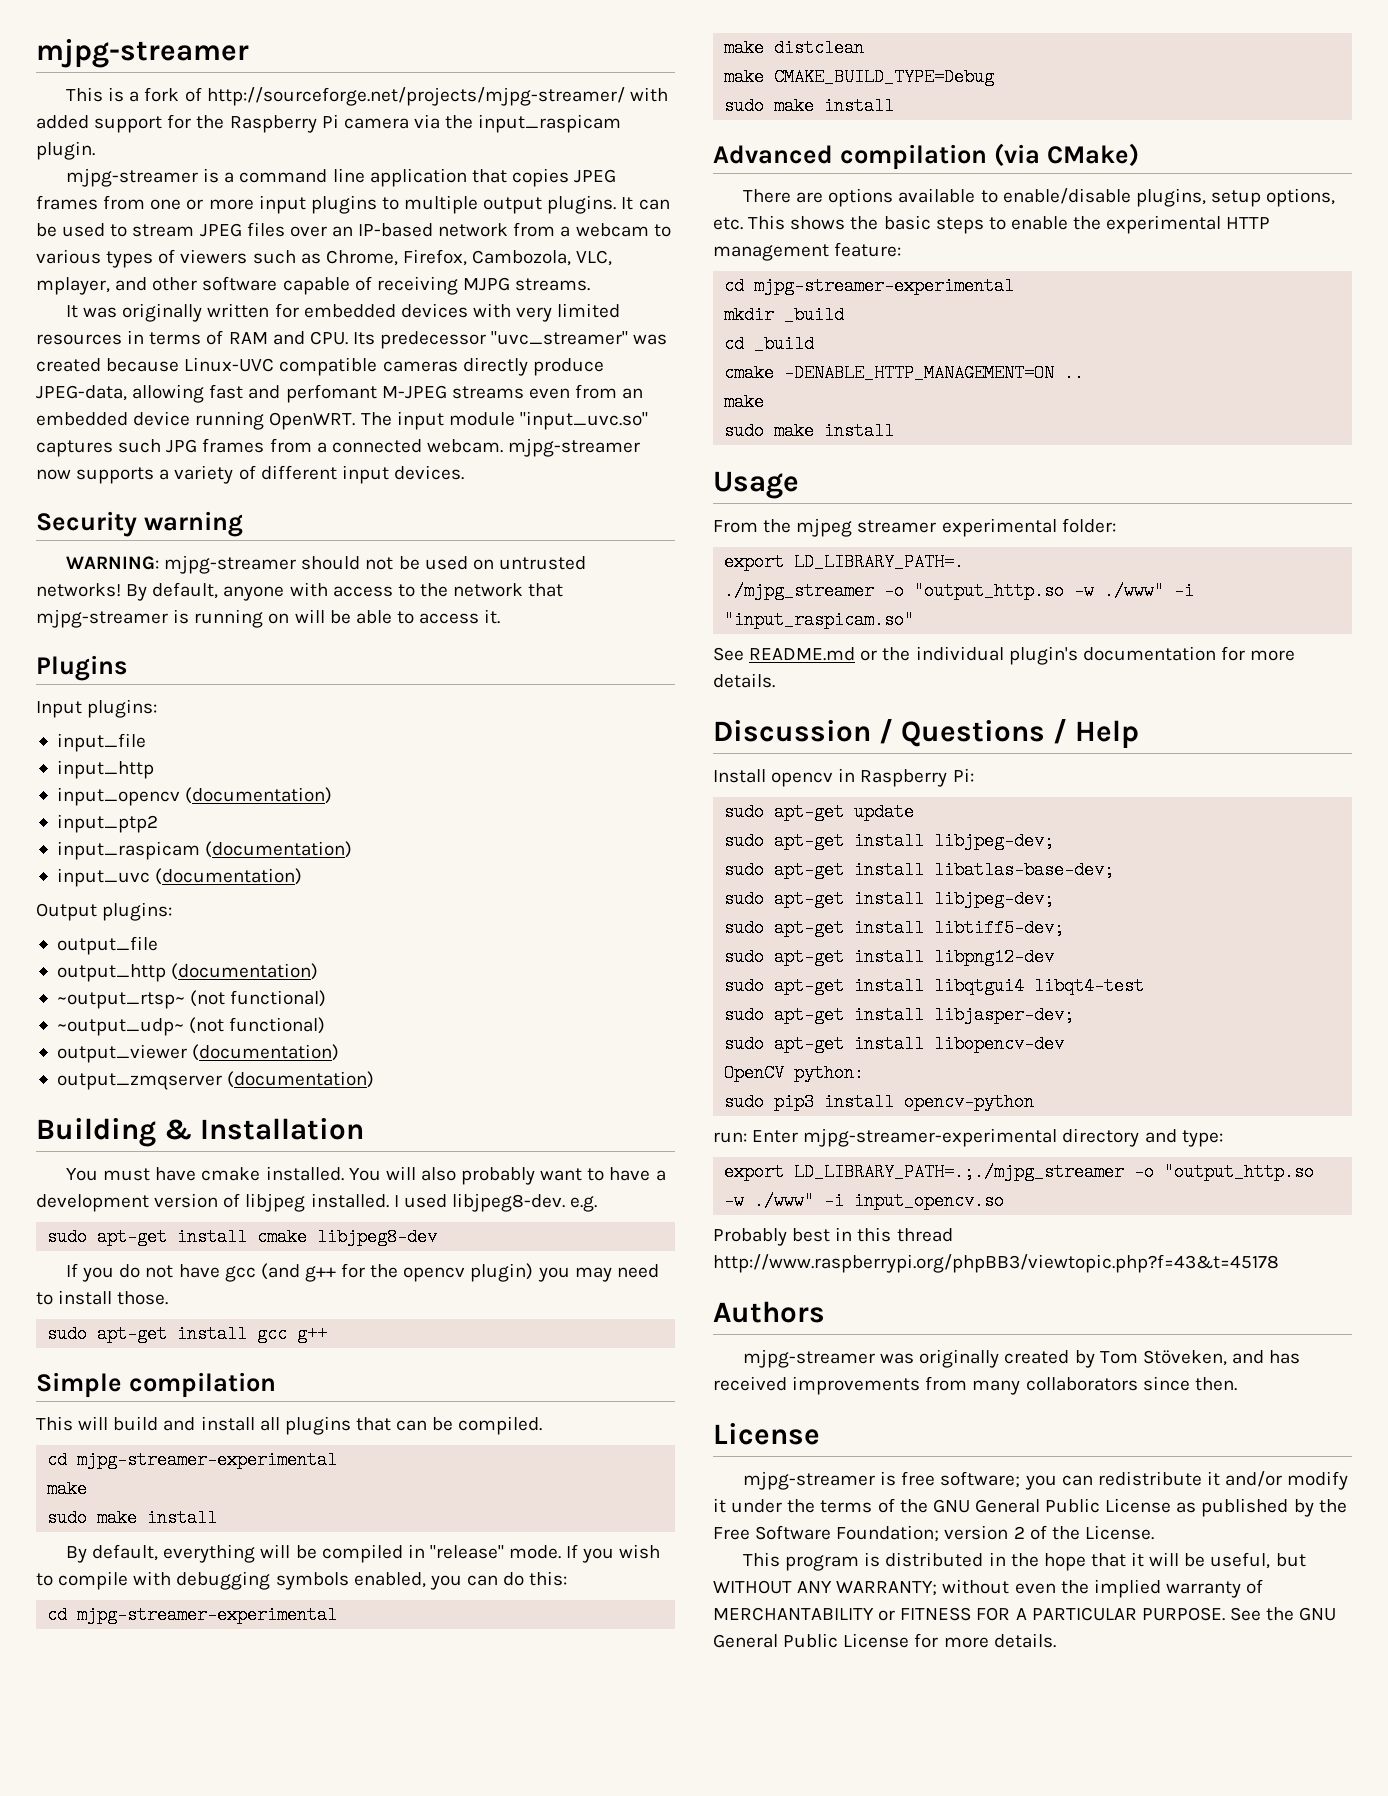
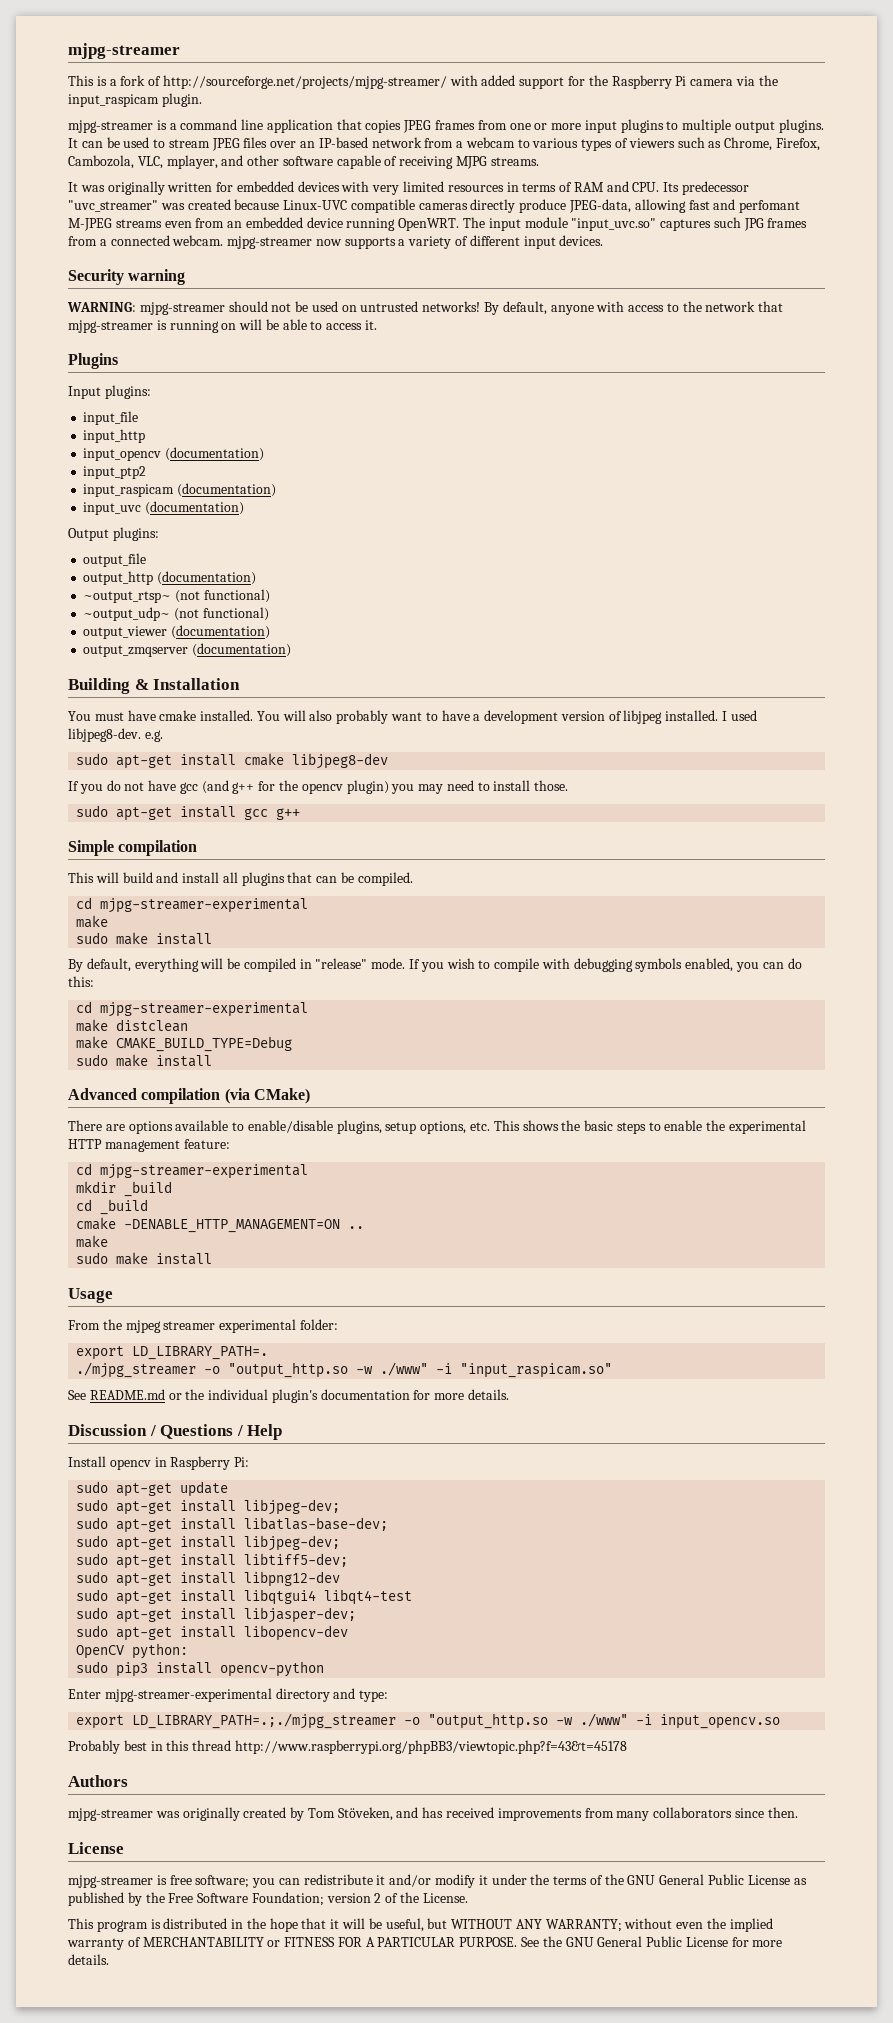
- run: Enter mjpg-streamer-experimental directory and type:
+ Enter mjpg-streamer-experimental directory and type:

